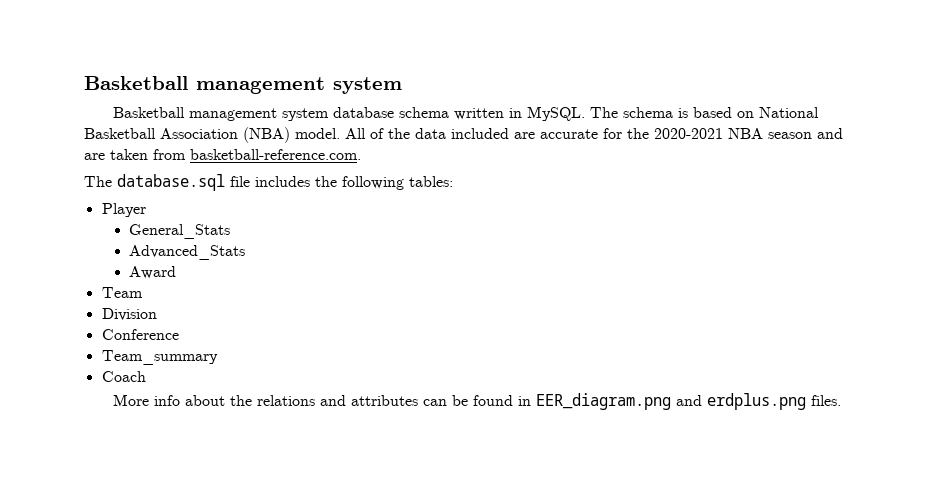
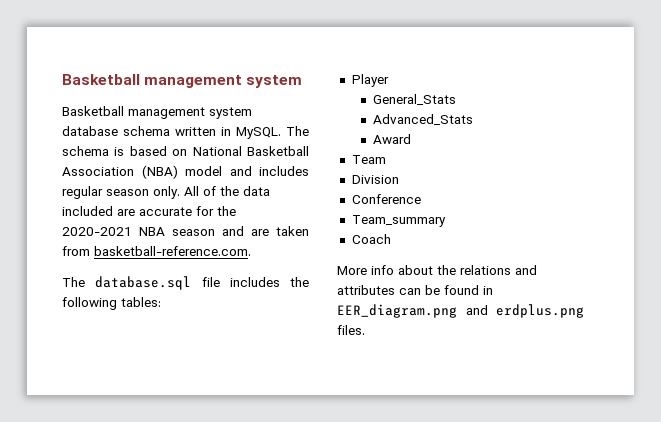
- The schema is based on National Basketball Association (NBA) model.
+ The schema is based on National Basketball Association (NBA) model and includes regular season only.

